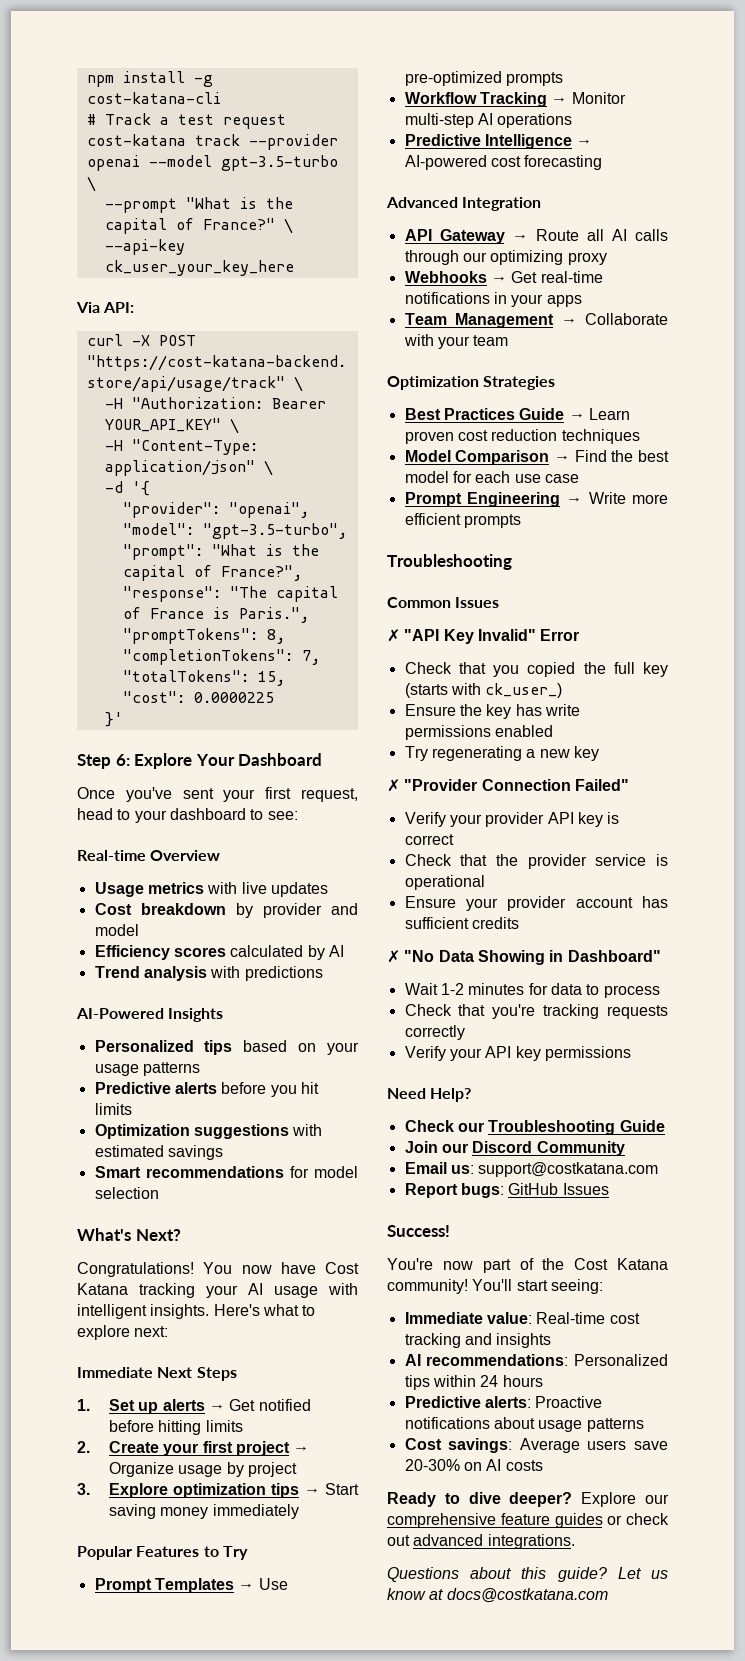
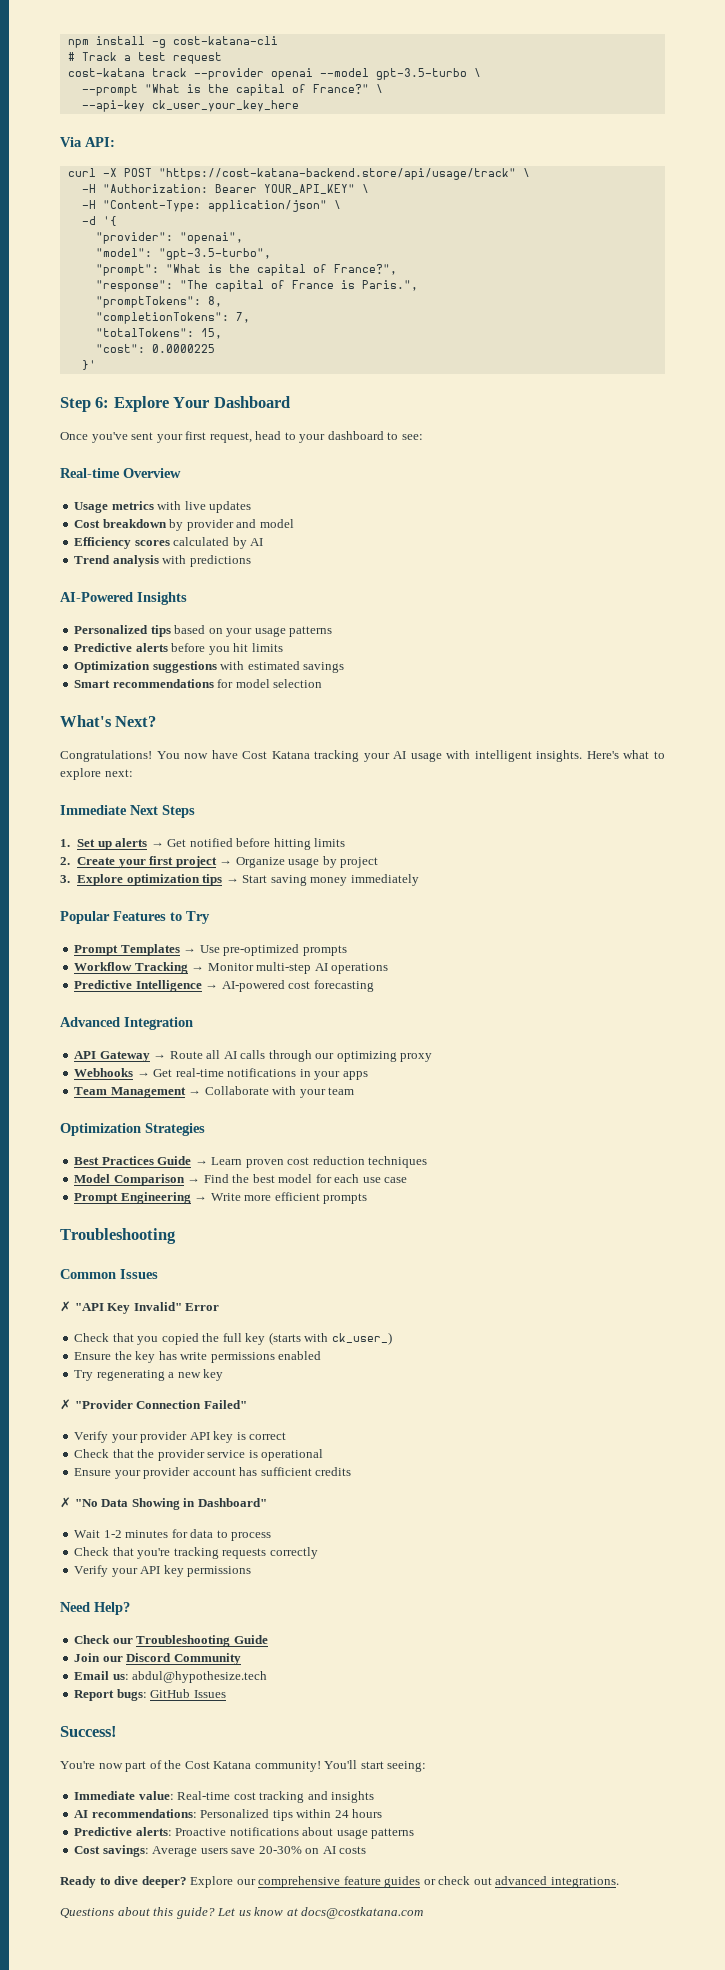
- Email us: support@costkatana.com
+ Email us: abdul@hypothesize.tech

